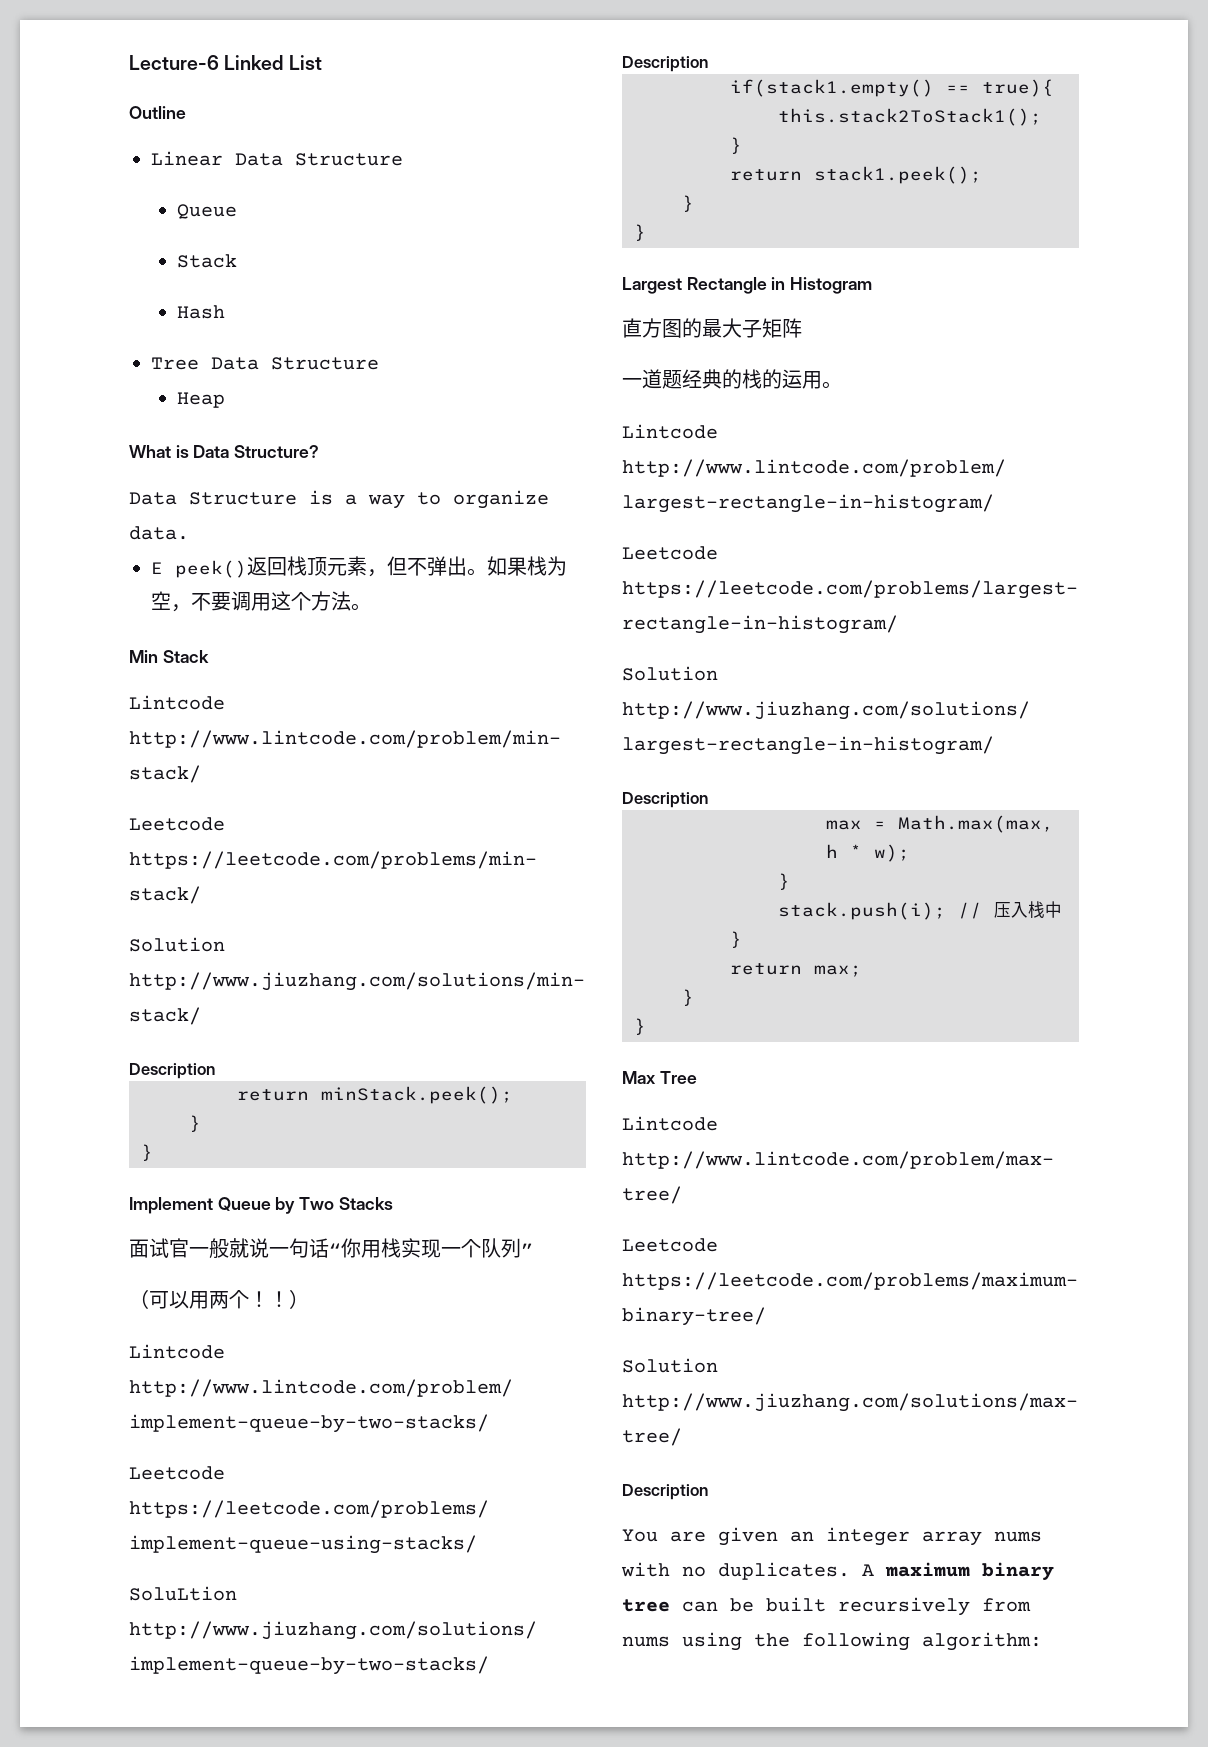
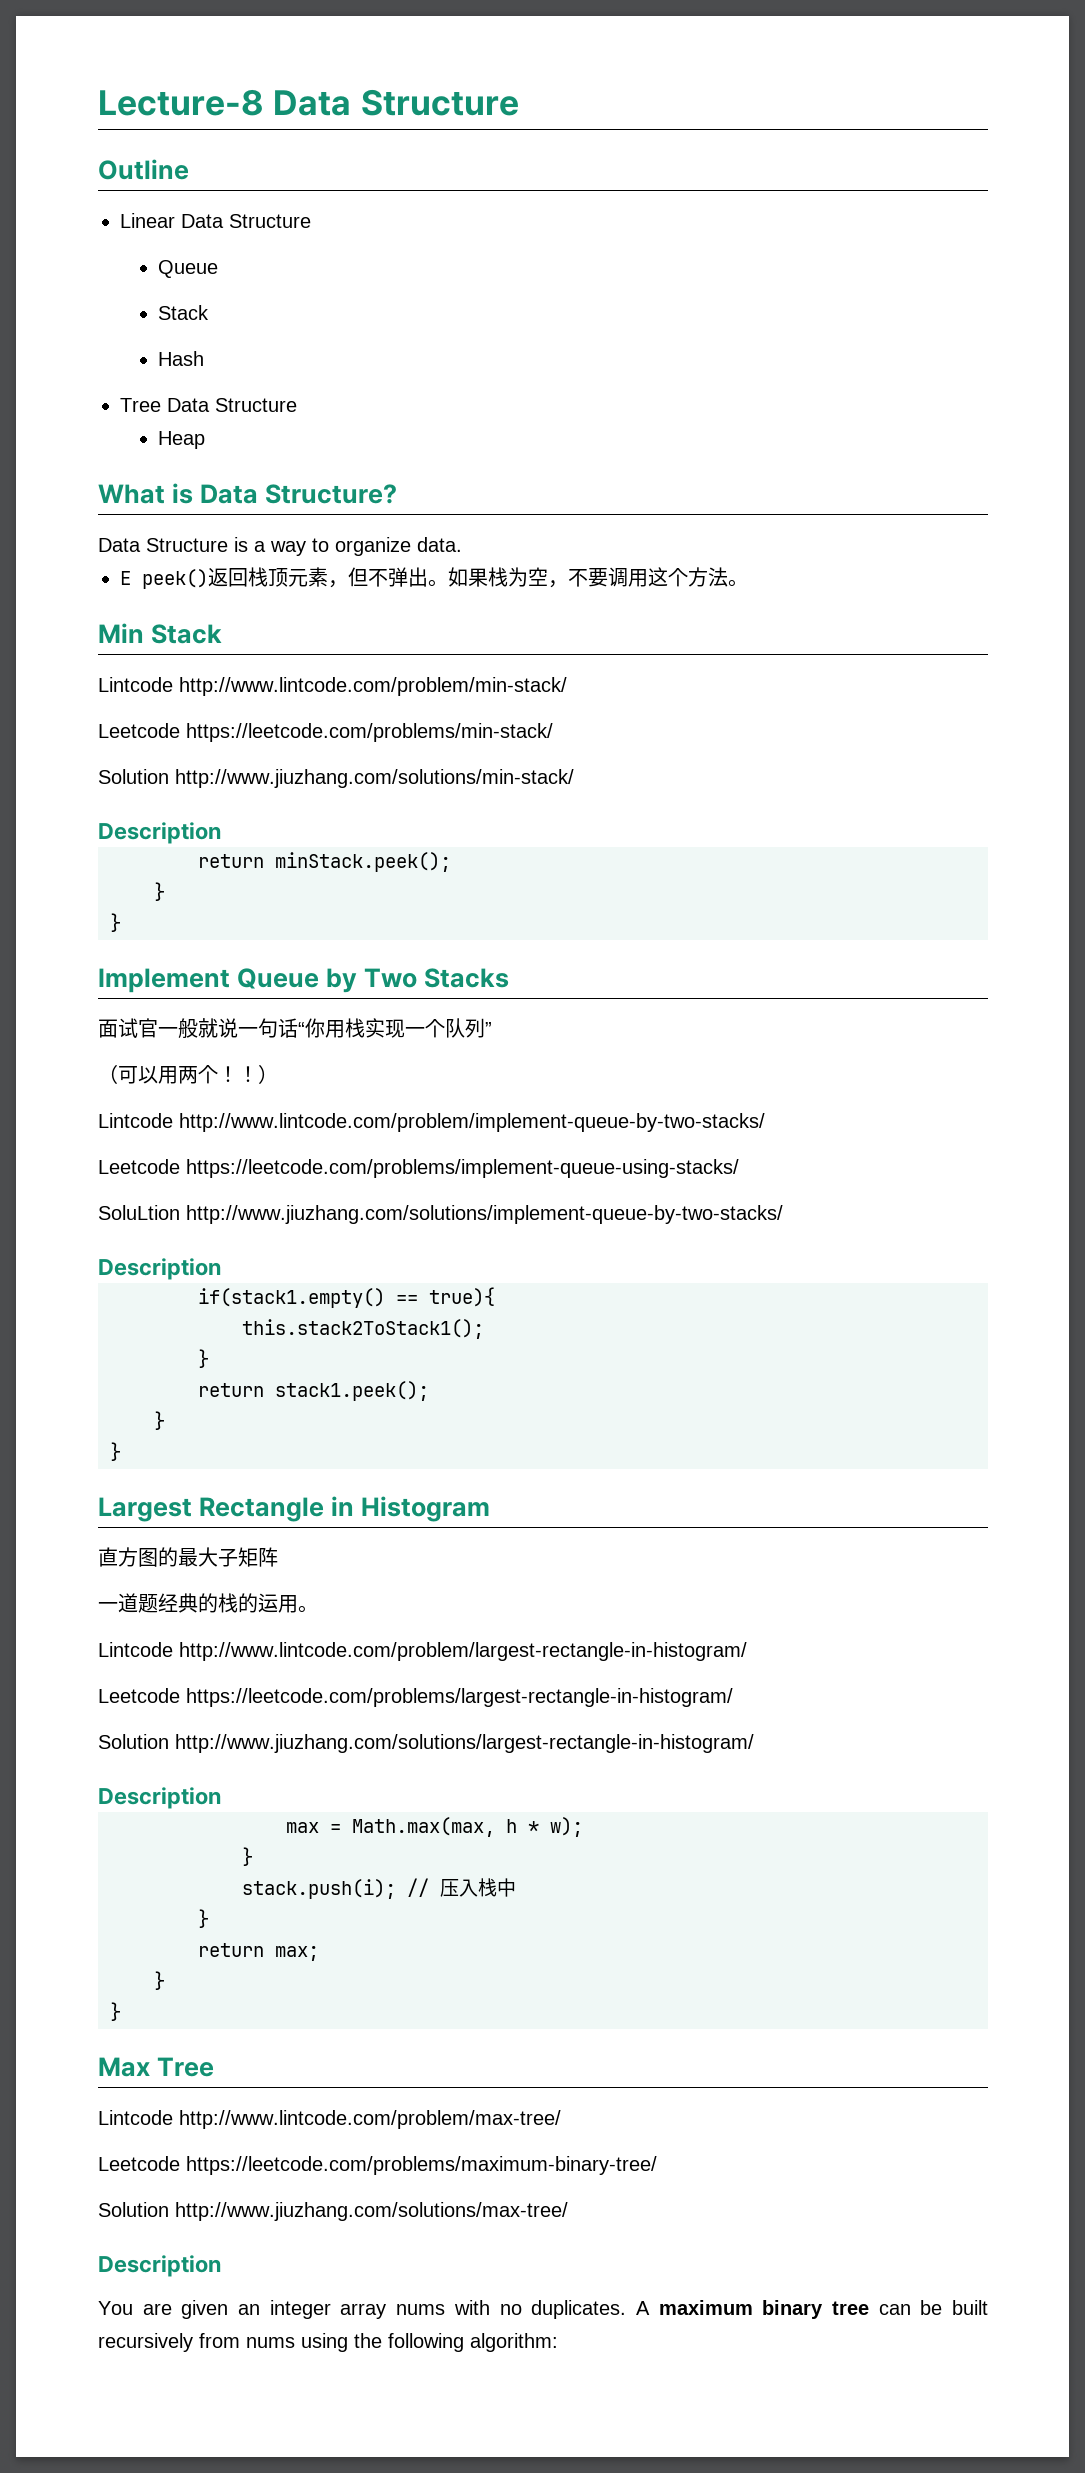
- Lecture-6 Linked List
+ Lecture-8 Data Structure

